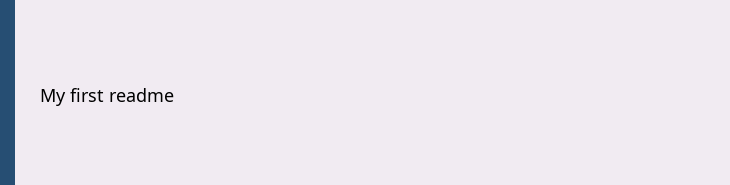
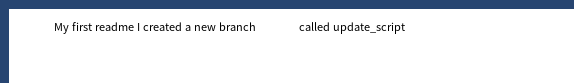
- My first readme
+ My first readme I created a new branch called update_script

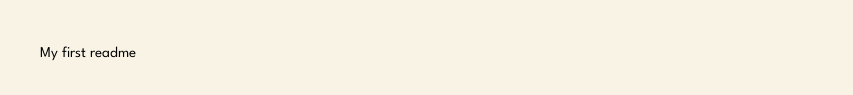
- My first readme I created a new branch called update_script
+ My first readme

